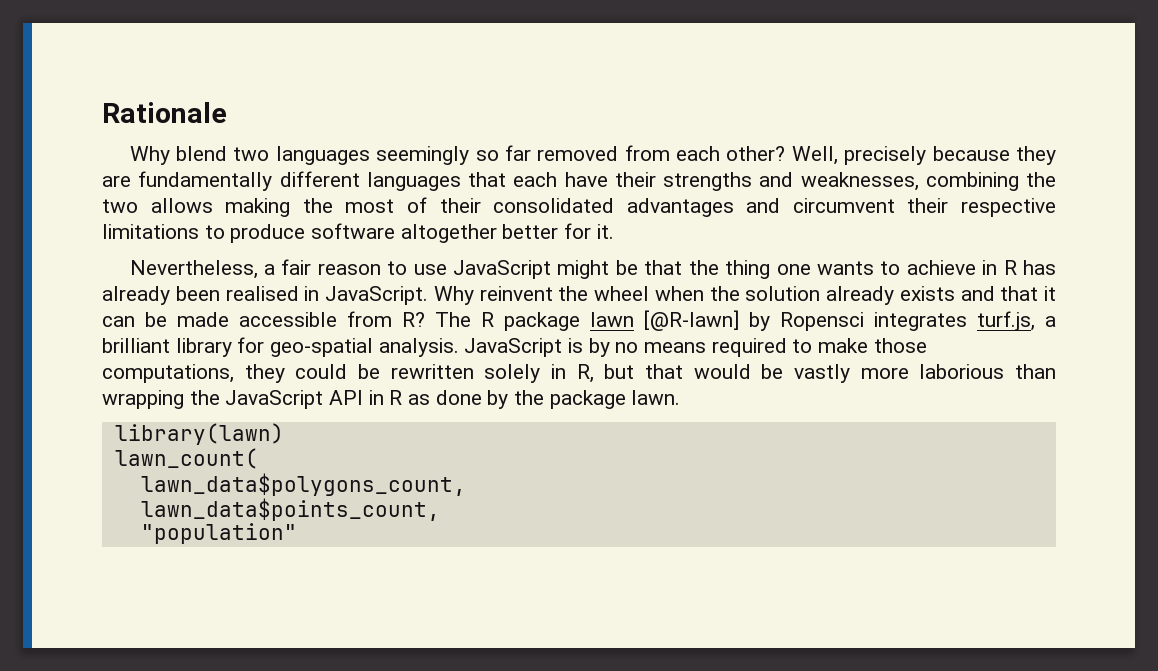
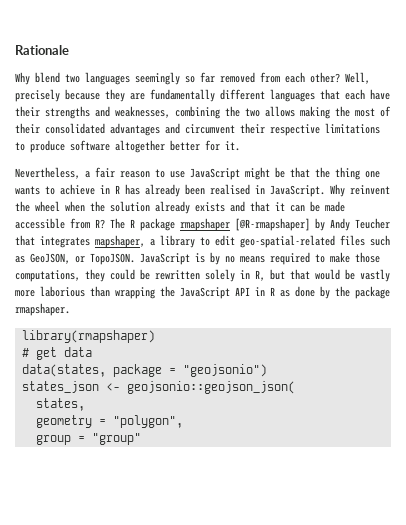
- The R package lawn [@R-lawn] by Ropensci integrates turf.js, a brilliant library for geo-spatial analysis.
+ The R package rmapshaper [@R-rmapshaper] by Andy Teucher that integrates mapshaper, a library to edit geo-spatial-related files such as GeoJSON, or TopoJSON.
- JavaScript is by no means required to make those computations, they could be rewritten solely in R, but that would be vastly more laborious than wrapping the JavaScript API in R as done by the package lawn.
- library(lawn)
- lawn_count(
- lawn_data$polygons_count,
- lawn_data$points_count,
- "population"
+ JavaScript is by no means required to make those computations, they could be rewritten solely in R, but that would be vastly more laborious than wrapping the JavaScript API in R as done by the package rmapshaper.
+ library(rmapshaper)
+ # get data
+ data(states, package = "geojsonio")
+ states_json <- geojsonio::geojson_json(
+ states,
+ geometry = "polygon",
+ group = "group"

